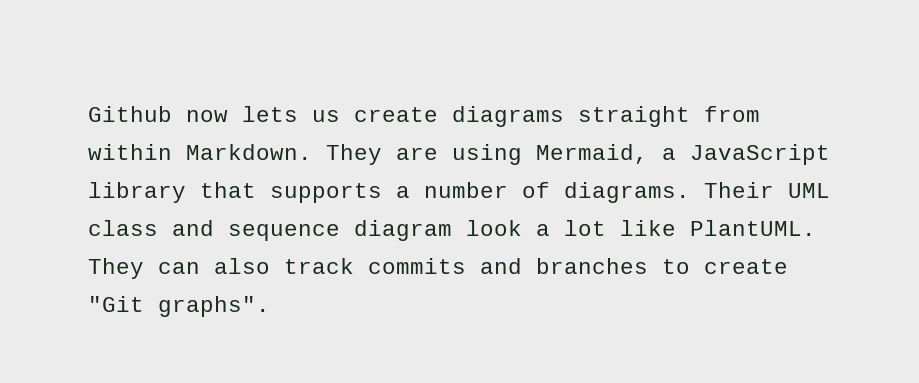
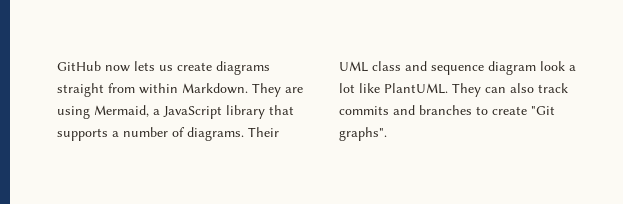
- Github now lets us create diagrams straight from within Markdown.
+ GitHub now lets us create diagrams straight from within Markdown.

